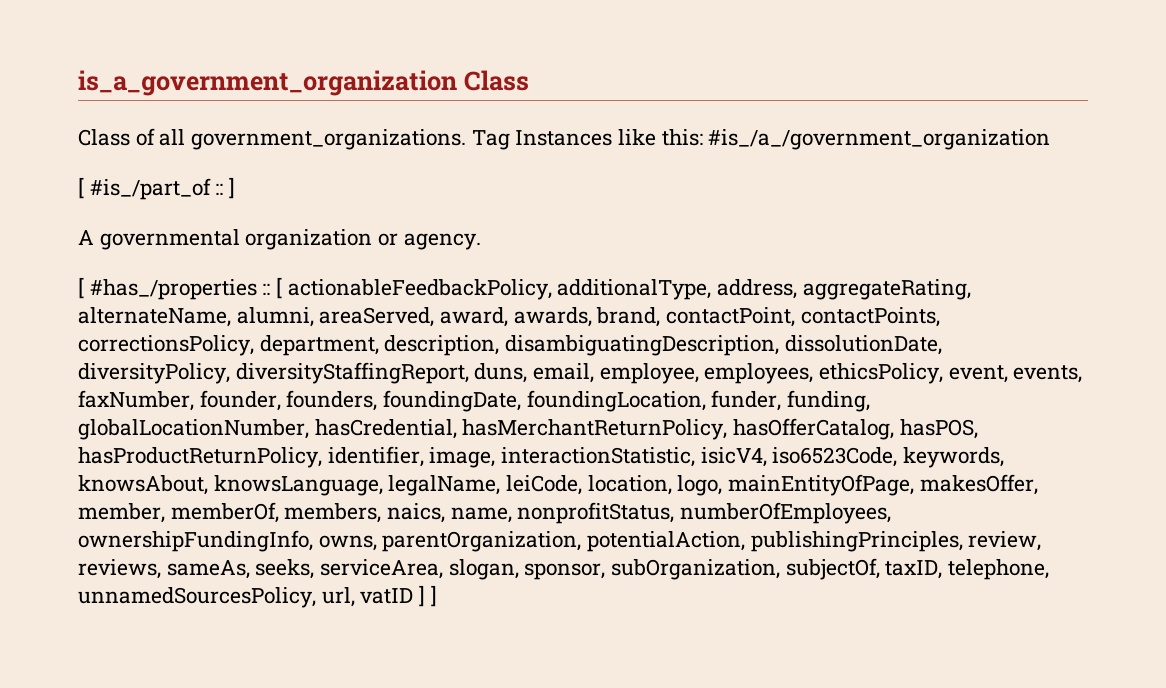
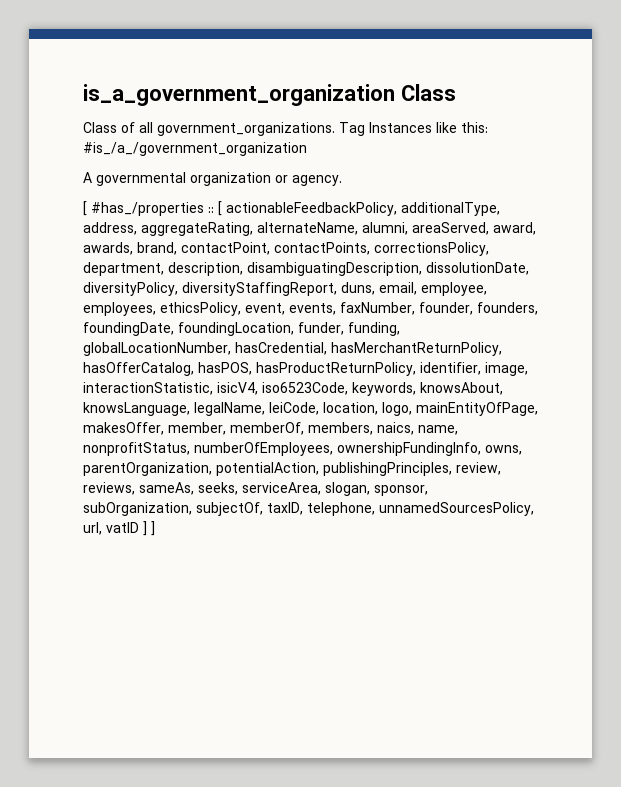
- [ #is_/part_of :: ]

